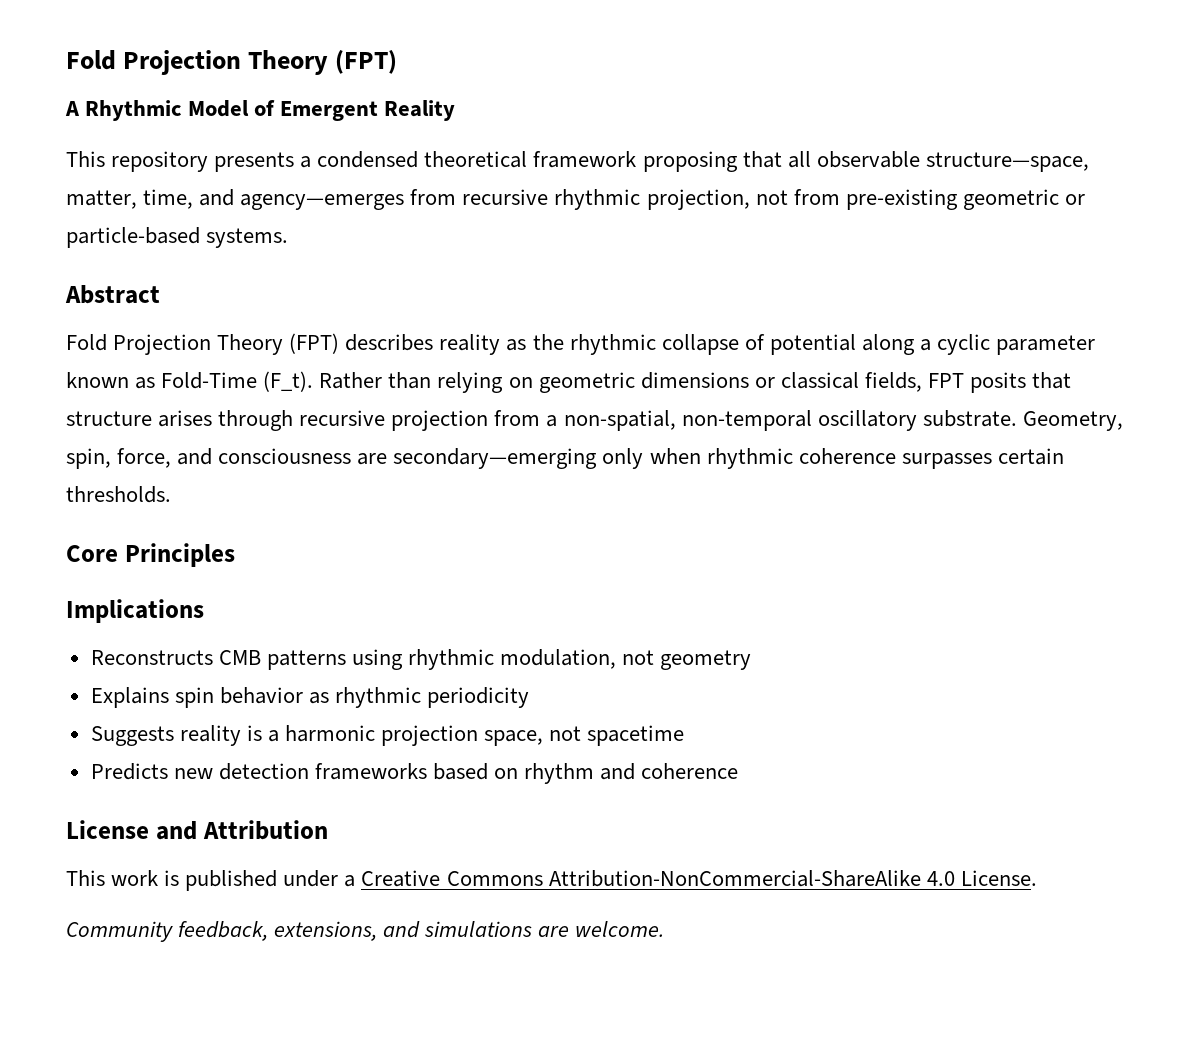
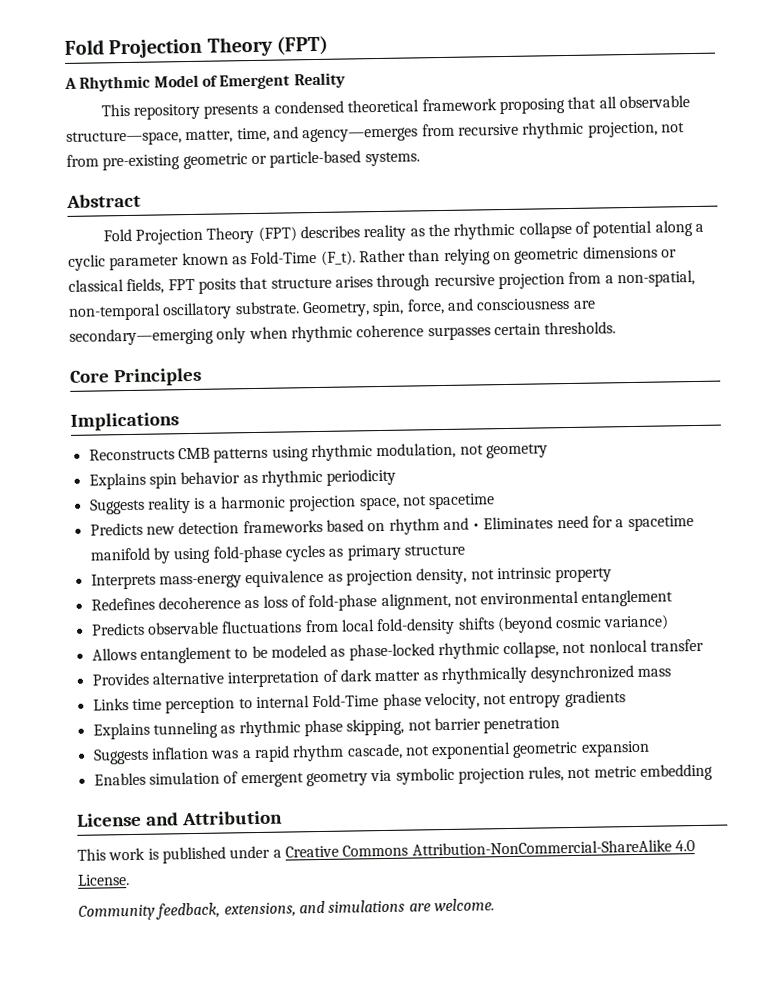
- Predicts new detection frameworks based on rhythm and coherence
+ Predicts new detection frameworks based on rhythm and • Eliminates need for a spacetime manifold by using fold-phase cycles as primary structure
+ Interprets mass-energy equivalence as projection density, not intrinsic property
+ Redefines decoherence as loss of fold-phase alignment, not environmental entanglement
+ Predicts observable fluctuations from local fold-density shifts (beyond cosmic variance)
+ Allows entanglement to be modeled as phase-locked rhythmic collapse, not nonlocal transfer
+ Provides alternative interpretation of dark matter as rhythmically desynchronized mass
+ Links time perception to internal Fold-Time phase velocity, not entropy gradients
+ Explains tunneling as rhythmic phase skipping, not barrier penetration
+ Suggests inflation was a rapid rhythm cascade, not exponential geometric expansion
+ Enables simulation of emergent geometry via symbolic projection rules, not metric embedding

